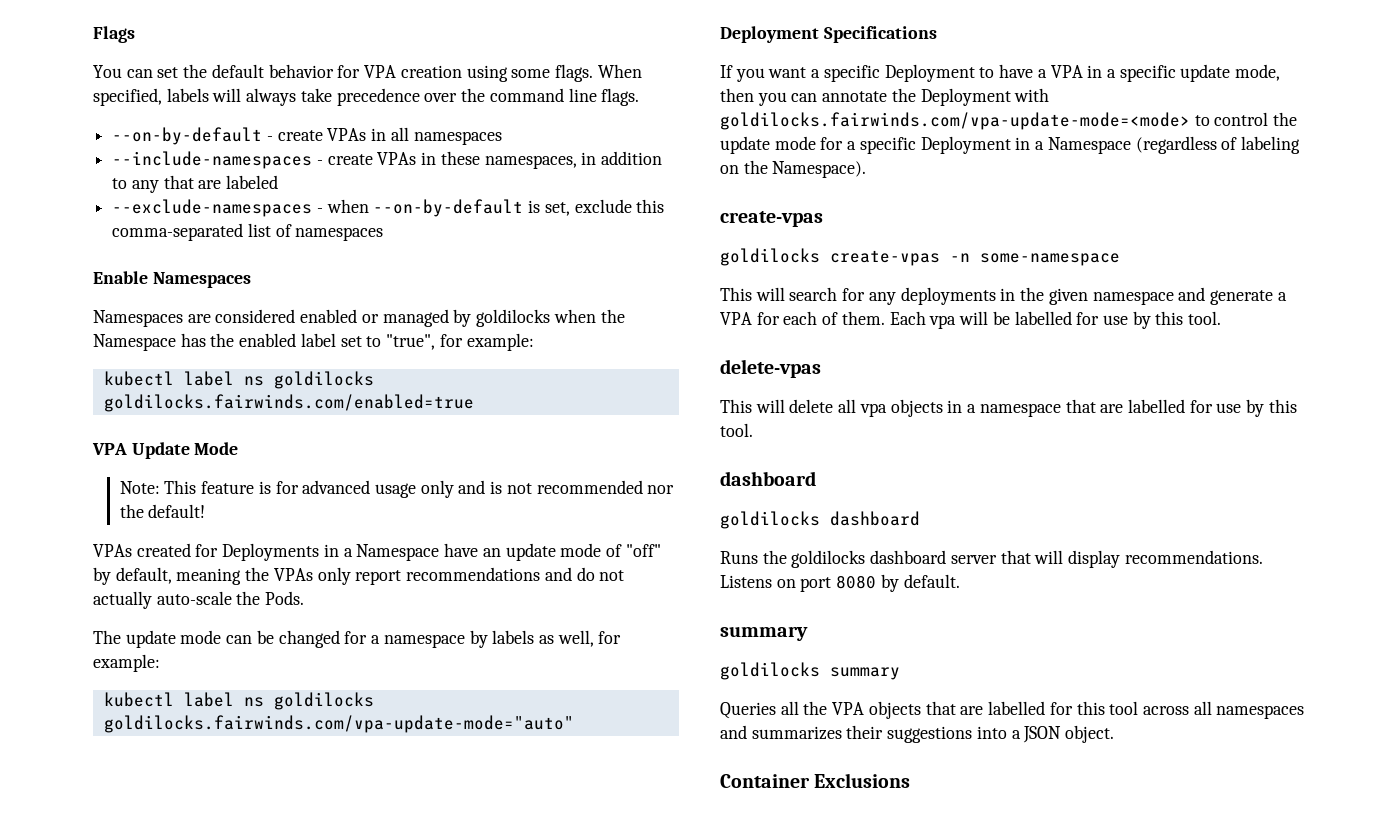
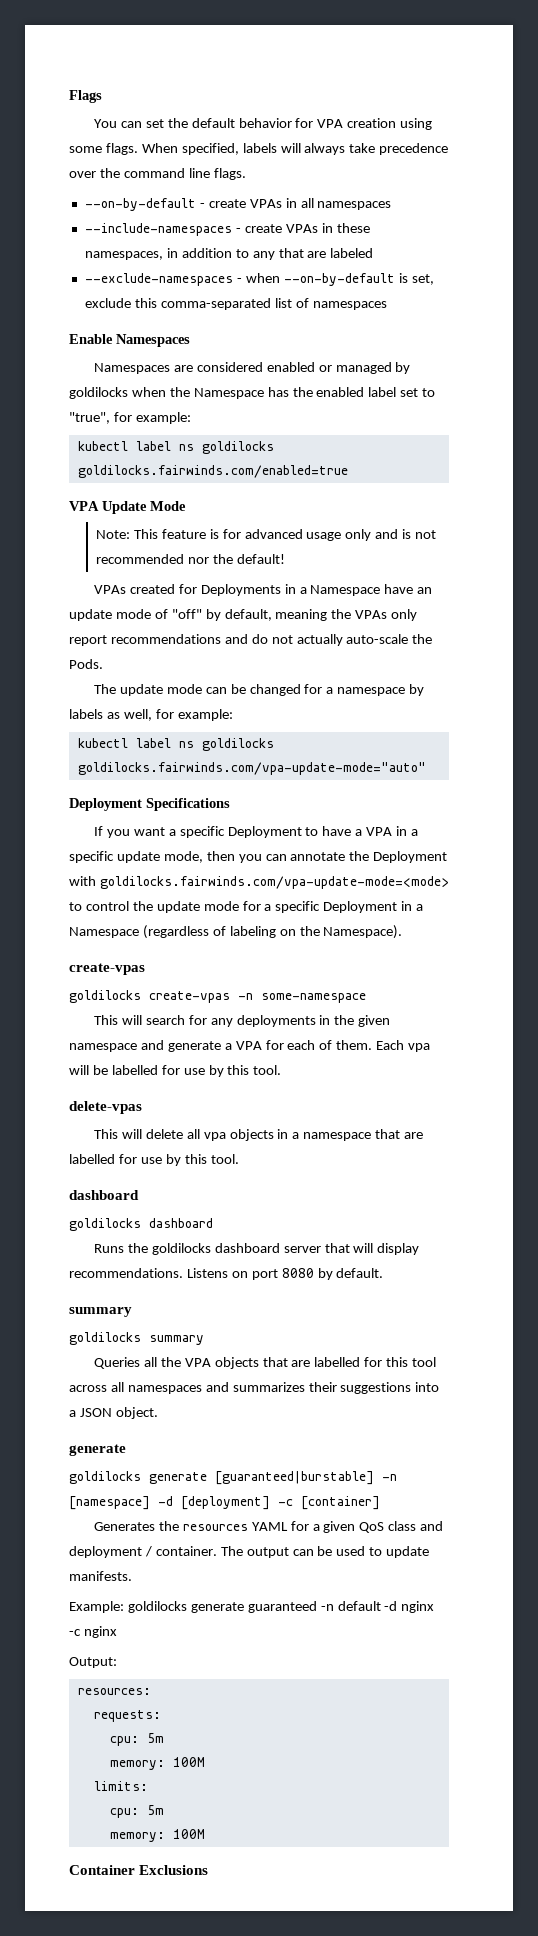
  Queries all the VPA objects that are labelled for this tool across all namespaces and summarizes their suggestions into a JSON object.
+ generate
+ goldilocks generate [guaranteed|burstable] -n [namespace] -d [deployment] -c [container]
+ Generates the resources YAML for a given QoS class and deployment / container. The output can be used to update manifests.
+ Example: goldilocks generate guaranteed -n default -d nginx -c nginx
+ Output:
+ resources:
+ requests:
+ cpu: 5m
+ memory: 100M
+ limits:
+ cpu: 5m
+ memory: 100M

